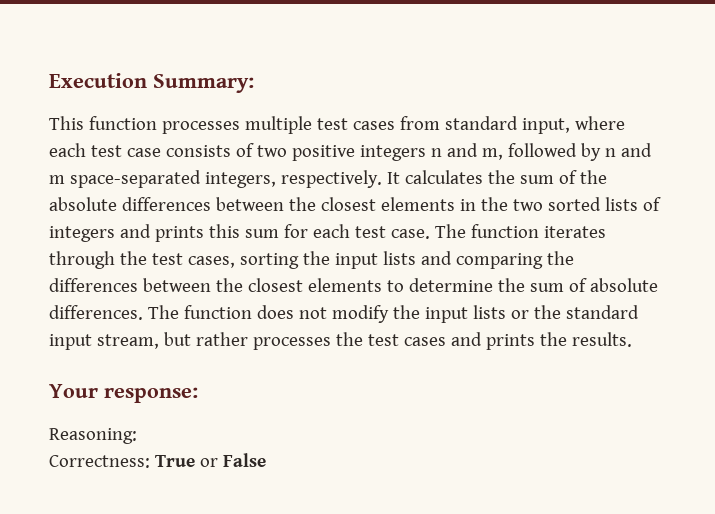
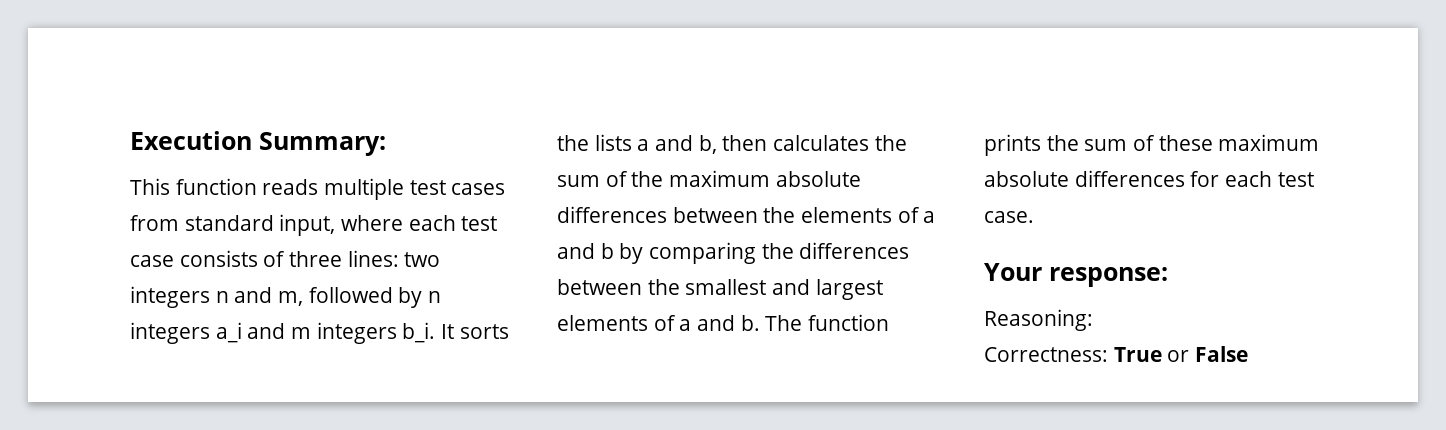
- This function processes multiple test cases from standard input, where each test case consists of two positive integers n and m, followed by n and m space-separated integers, respectively. It calculates the sum of the absolute differences between the closest elements in the two sorted lists of integers and prints this sum for each test case. The function iterates through the test cases, sorting the input lists and comparing the differences between the closest elements to determine the sum of absolute differences. The function does not modify the input lists or the standard input stream, but rather processes the test cases and prints the results.
+ This function reads multiple test cases from standard input, where each test case consists of three lines: two integers n and m, followed by n integers a_i and m integers b_i. It sorts the lists a and b, then calculates the sum of the maximum absolute differences between the elements of a and b by comparing the differences between the smallest and largest elements of a and b. The function prints the sum of these maximum absolute differences for each test case.

